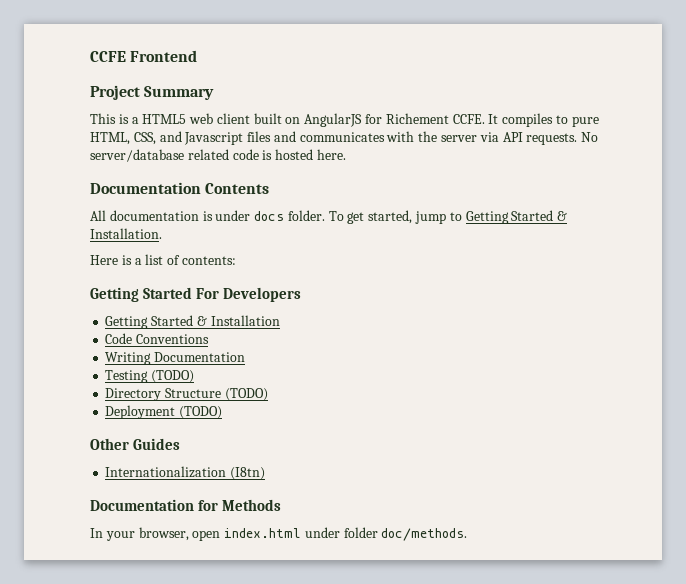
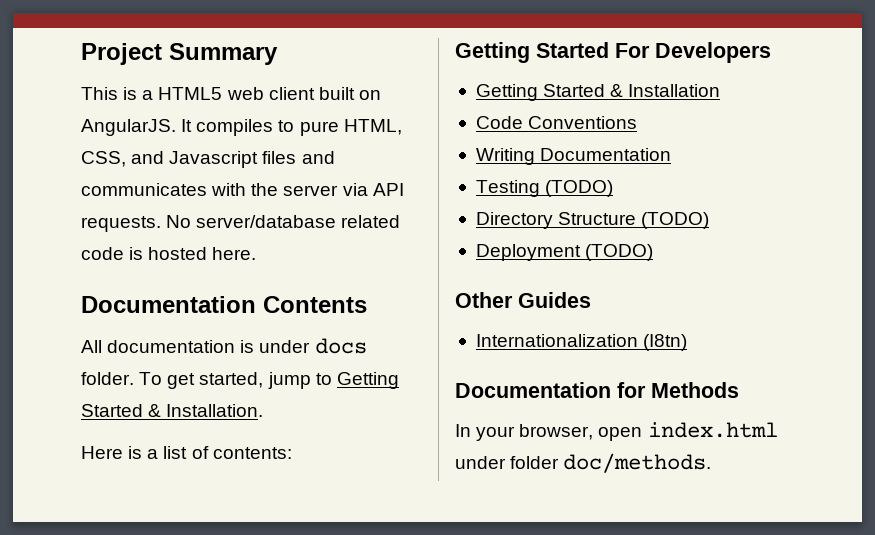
- CCFE Frontend
- This is a HTML5 web client built on AngularJS for Richement CCFE.
+ This is a HTML5 web client built on AngularJS.

